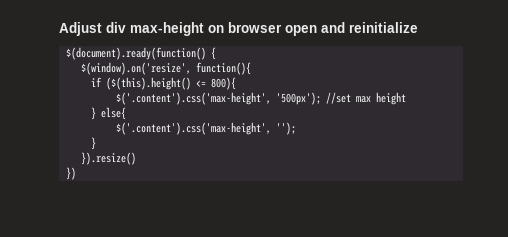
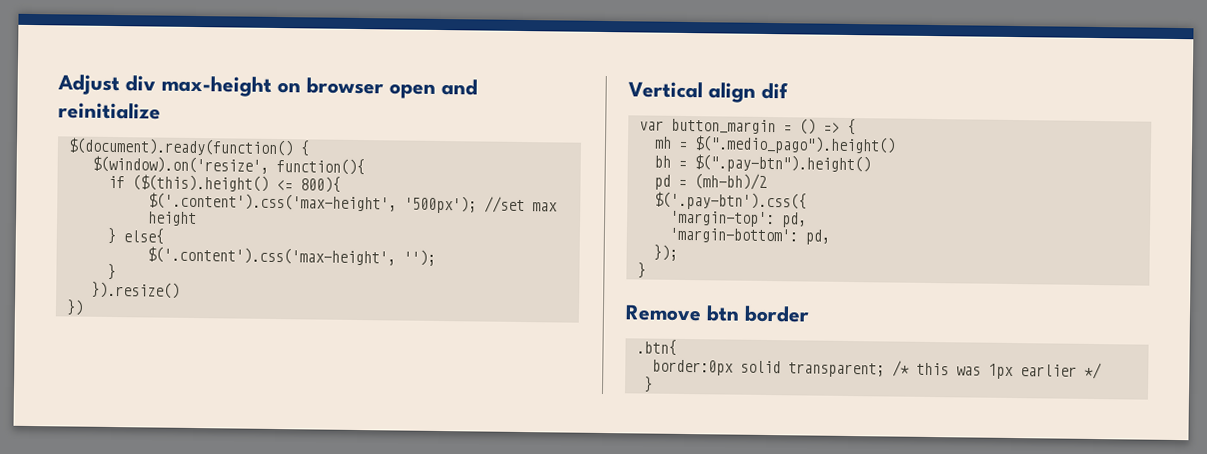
+ Vertical align dif
+ var button_margin = () => {
+ mh = $(".medio_pago").height()
+ bh = $(".pay-btn").height()
+ pd = (mh-bh)/2
+ $('.pay-btn').css({
+ 'margin-top': pd,
+ 'margin-bottom': pd,
+ });
+ }
+ Remove btn border
+ .btn{
+ border:0px solid transparent; /* this was 1px earlier */
+ }

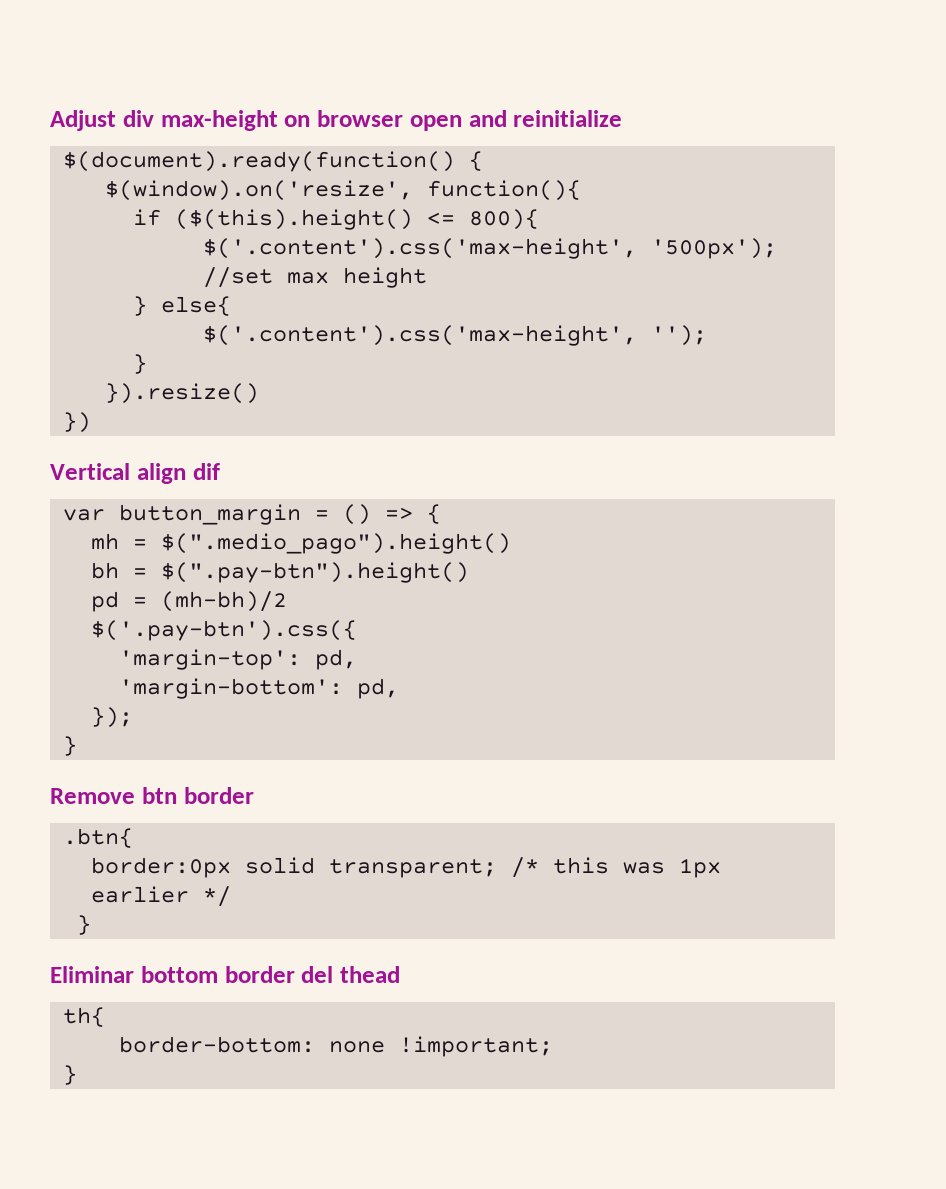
+ Eliminar bottom border del thead
+ th{
+ border-bottom: none !important;
+ }

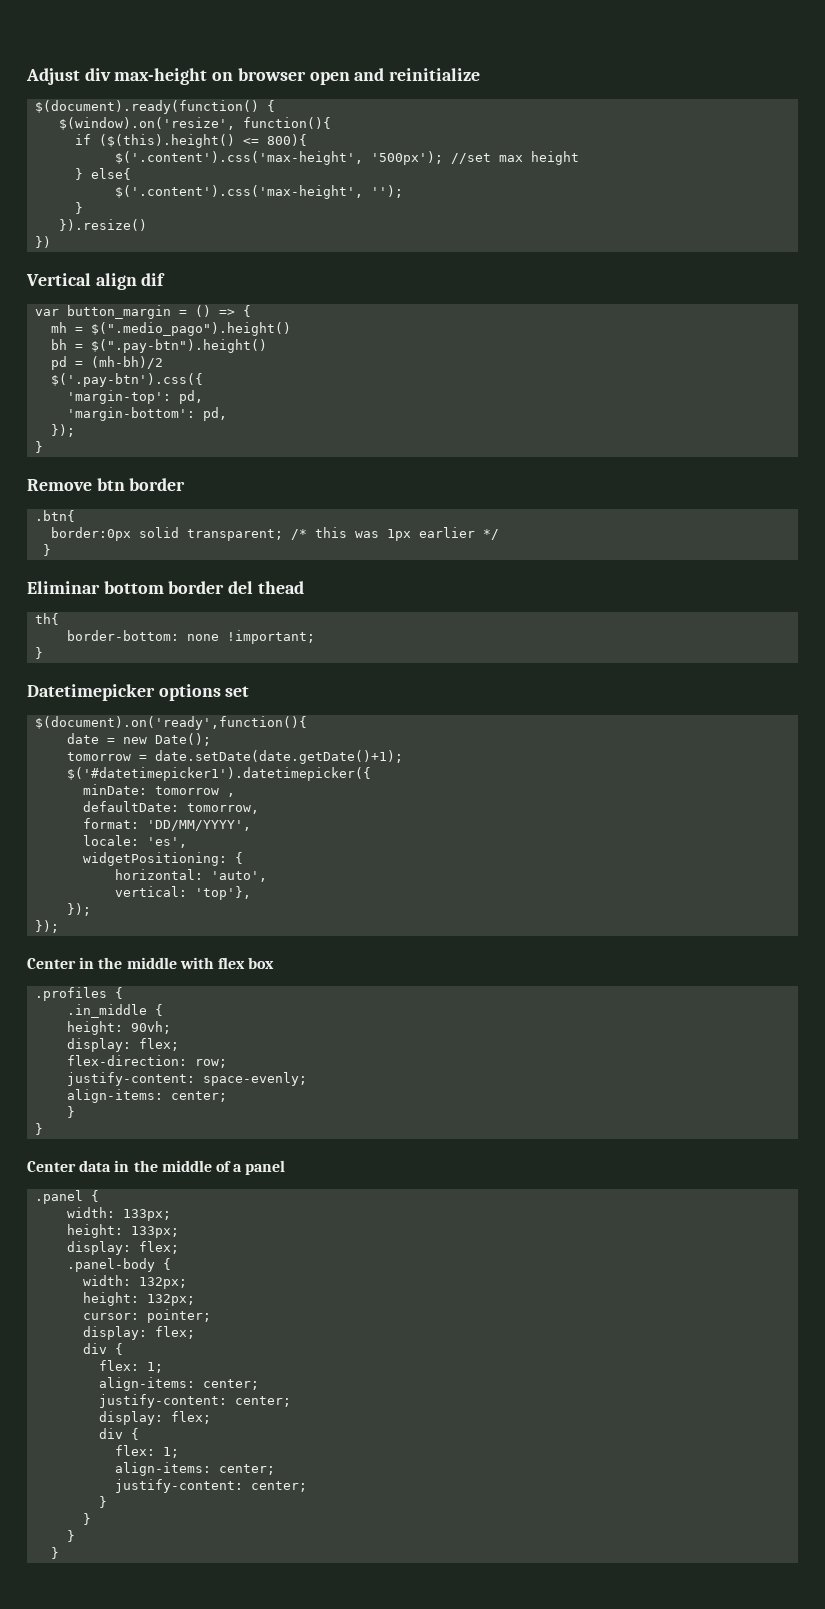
+ Datetimepicker options set
+ $(document).on('ready',function(){
+ date = new Date();
+ tomorrow = date.setDate(date.getDate()+1);
+ $('#datetimepicker1').datetimepicker({
+ minDate: tomorrow ,
+ defaultDate: tomorrow,
+ format: 'DD/MM/YYYY',
+ locale: 'es',
+ widgetPositioning: {
+ horizontal: 'auto',
+ vertical: 'top'},
+ });
+ });
+ Center in the middle with flex box
+ .profiles {
+ .in_middle {
+ height: 90vh;
+ display: flex;
+ flex-direction: row;
+ justify-content: space-evenly;
+ align-items: center;
+ }
+ }
+ Center data in the middle of a panel
+ .panel {
+ width: 133px;
+ height: 133px;
+ display: flex;
+ .panel-body {
+ width: 132px;
+ height: 132px;
+ cursor: pointer;
+ display: flex;
+ div {
+ flex: 1;
+ align-items: center;
+ justify-content: center;
+ display: flex;
+ div {
+ flex: 1;
+ align-items: center;
+ justify-content: center;
+ }
+ }
+ }
+ }

